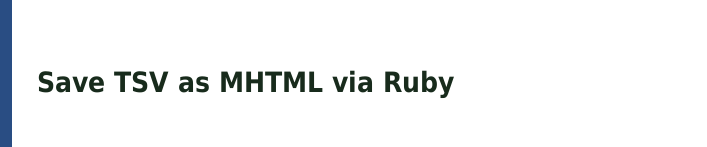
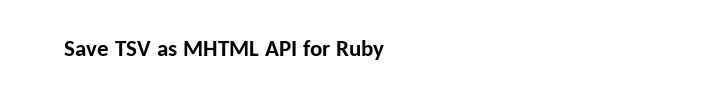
- Save TSV as MHTML via Ruby
+ Save TSV as MHTML API for Ruby

